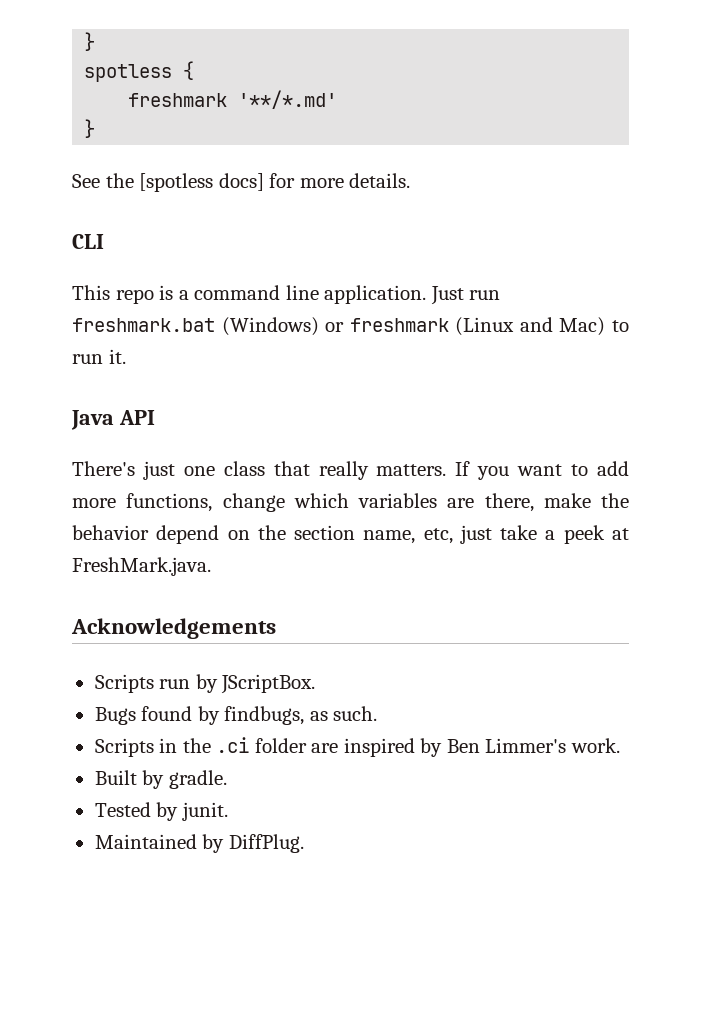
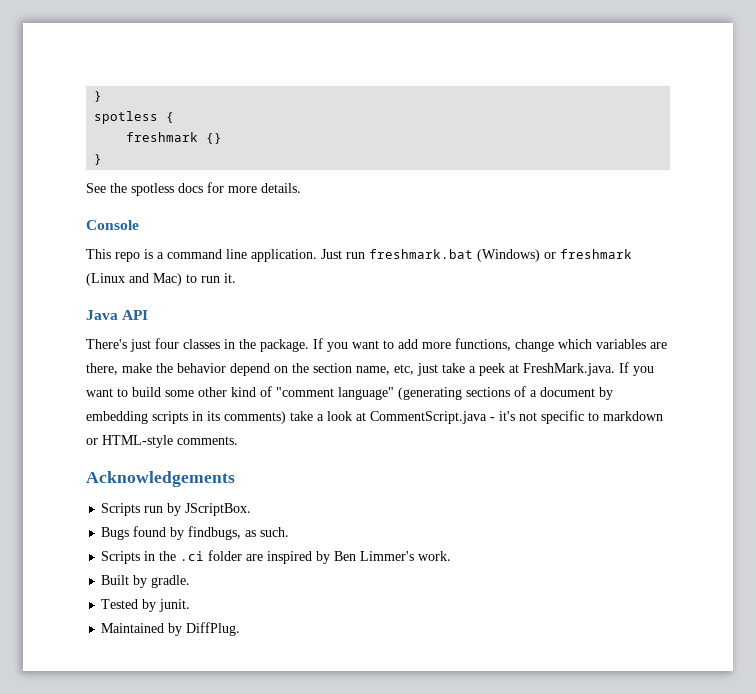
- freshmark '**/*.md'
+ freshmark {}
- See the [spotless docs] for more details.
+ See the spotless docs for more details.
- CLI
+ Console
- There's just one class that really matters.
+ There's just four classes in the package.
- If you want to add more functions, change which variables are there, make the behavior depend on the section name, etc, just take a peek at FreshMark.java.
+ If you want to add more functions, change which variables are there, make the behavior depend on the section name, etc, just take a peek at FreshMark.java. If you want to build some other kind of "comment language" (generating sections of a document by embedding scripts in its comments) take a look at CommentScript.java - it's not specific to markdown or HTML-style comments.

